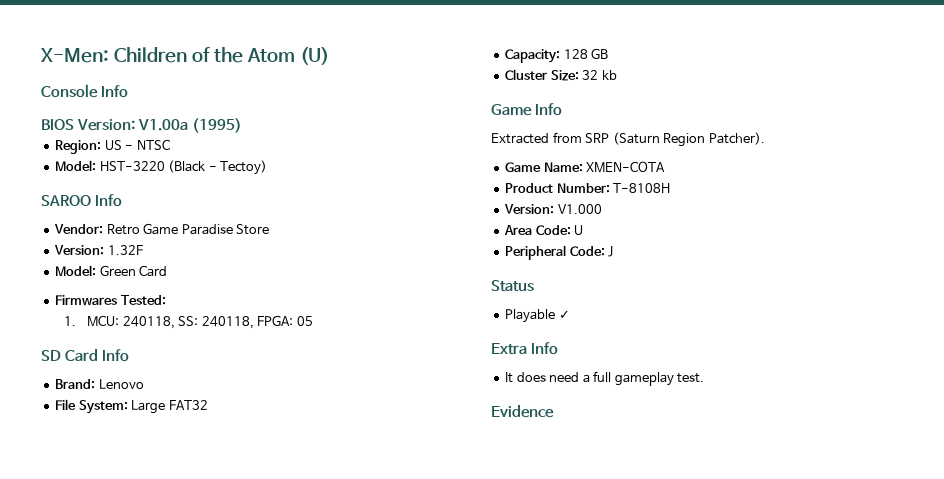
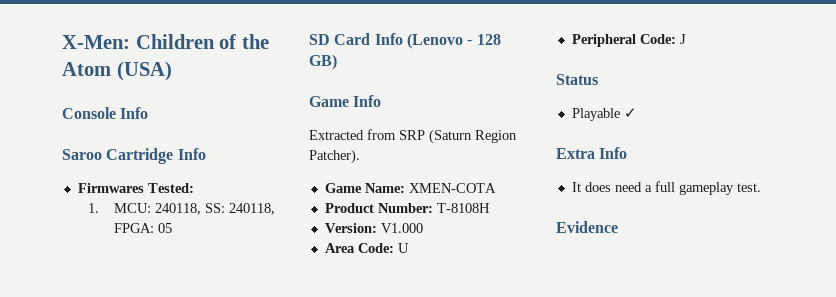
- X-Men: Children of the Atom (U)
+ X-Men: Children of the Atom (USA)
- BIOS Version: V1.00a (1995)
- Region: US - NTSC
- Model: HST-3220 (Black - Tectoy)
- SAROO Info
- Vendor: Retro Game Paradise Store
- Version: 1.32F
- Model: Green Card
+ Saroo Cartridge Info
- SD Card Info
- Brand: Lenovo
- File System: Large FAT32
- Capacity: 128 GB
- Cluster Size: 32 kb
+ SD Card Info (Lenovo - 128 GB)

